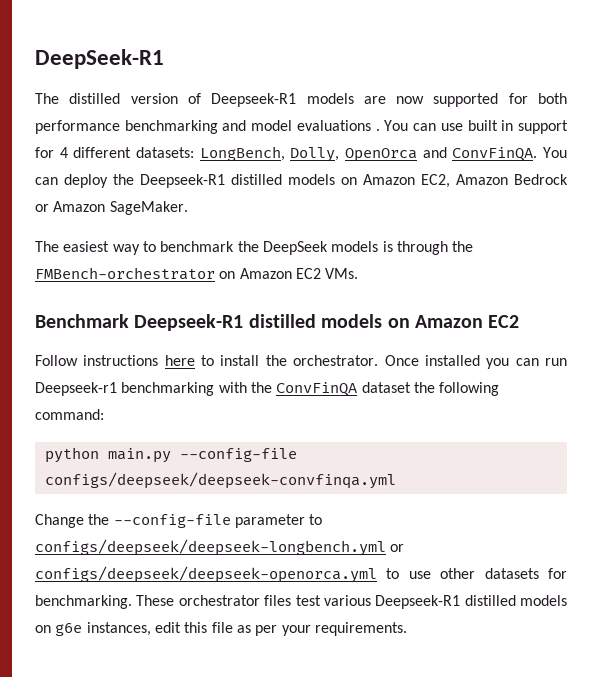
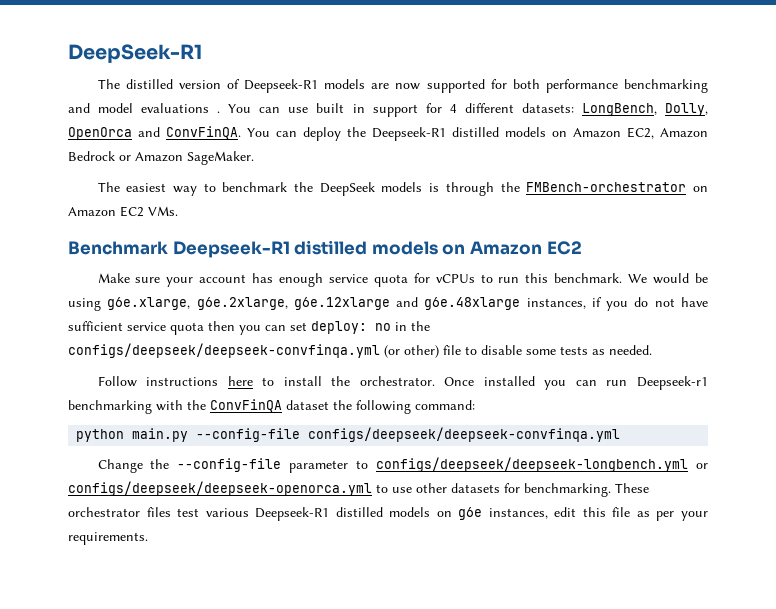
+ Make sure your account has enough service quota for vCPUs to run this benchmark. We would be using g6e.xlarge, g6e.2xlarge, g6e.12xlarge and g6e.48xlarge instances, if you do not have sufficient service quota then you can set deploy: no in the configs/deepseek/deepseek-convfinqa.yml (or other) file to disable some tests as needed.

